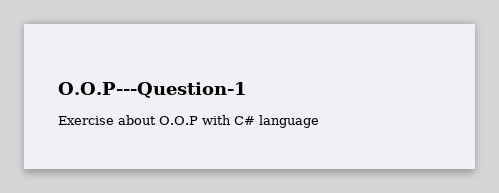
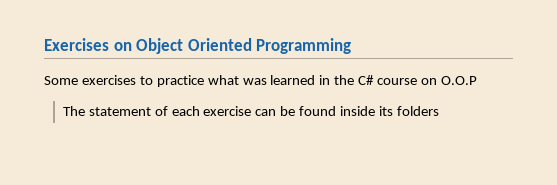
- O.O.P---Question-1
- Exercise about O.O.P with C# language
+ Exercises on Object Oriented Programming
+ Some exercises to practice what was learned in the C# course on O.O.P
+ The statement of each exercise can be found inside its folders

